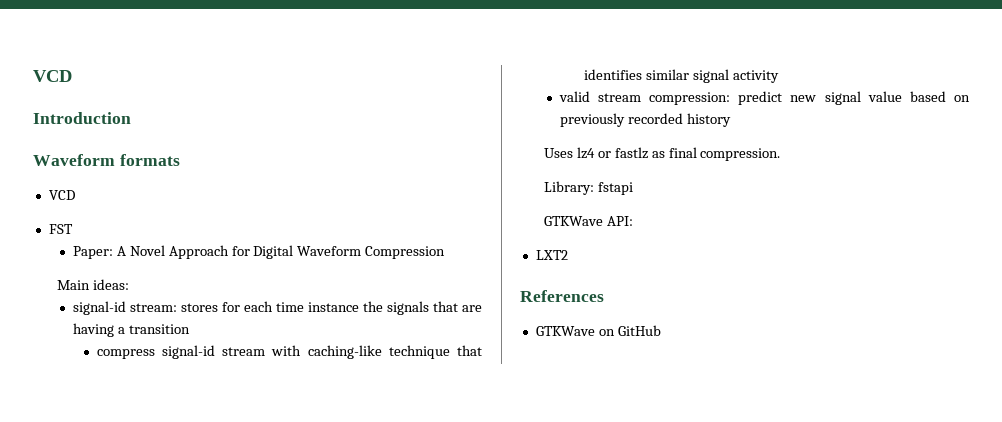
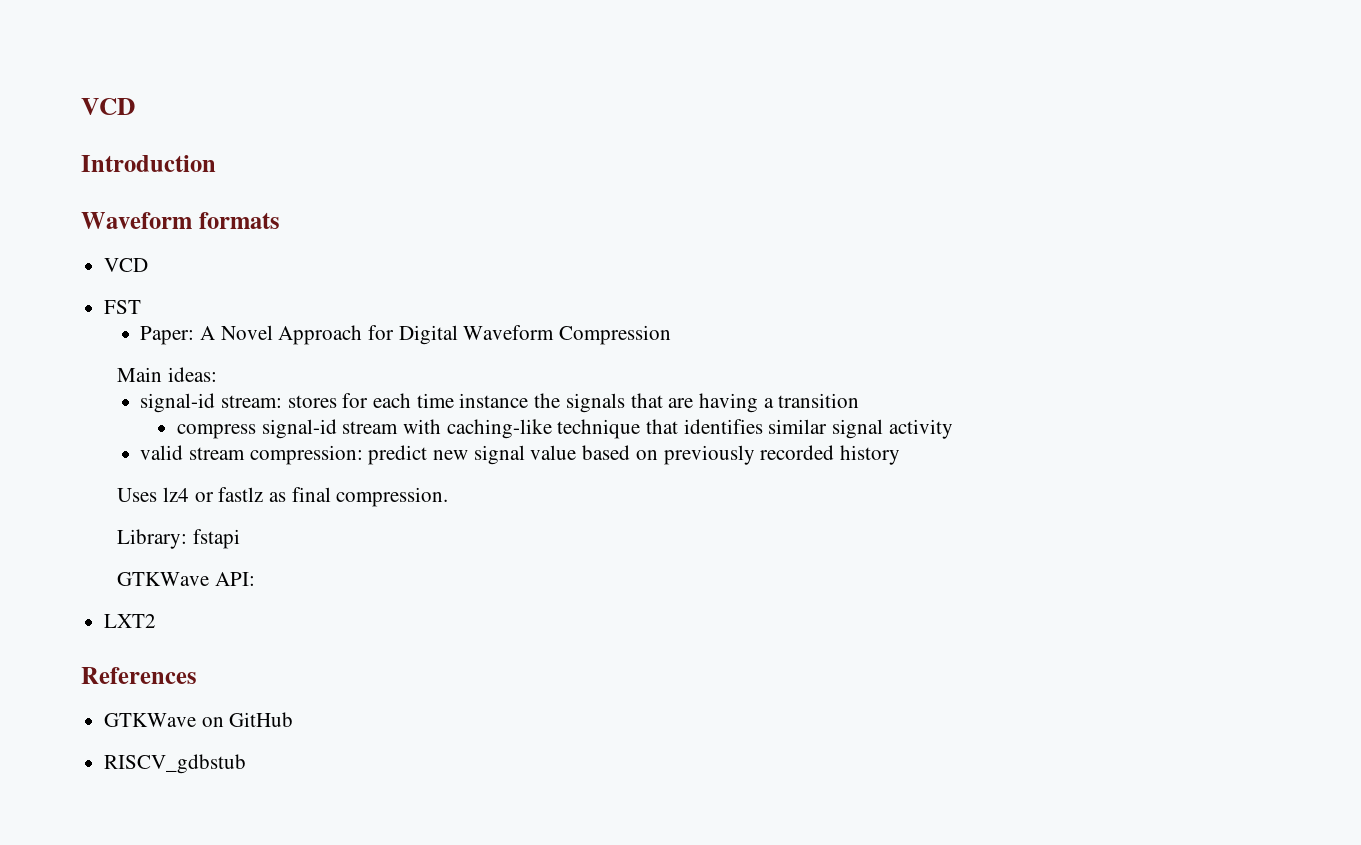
+ RISCV_gdbstub

